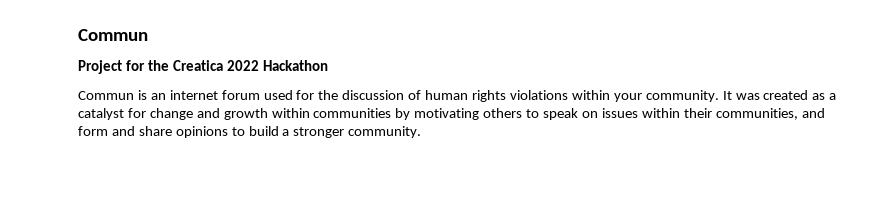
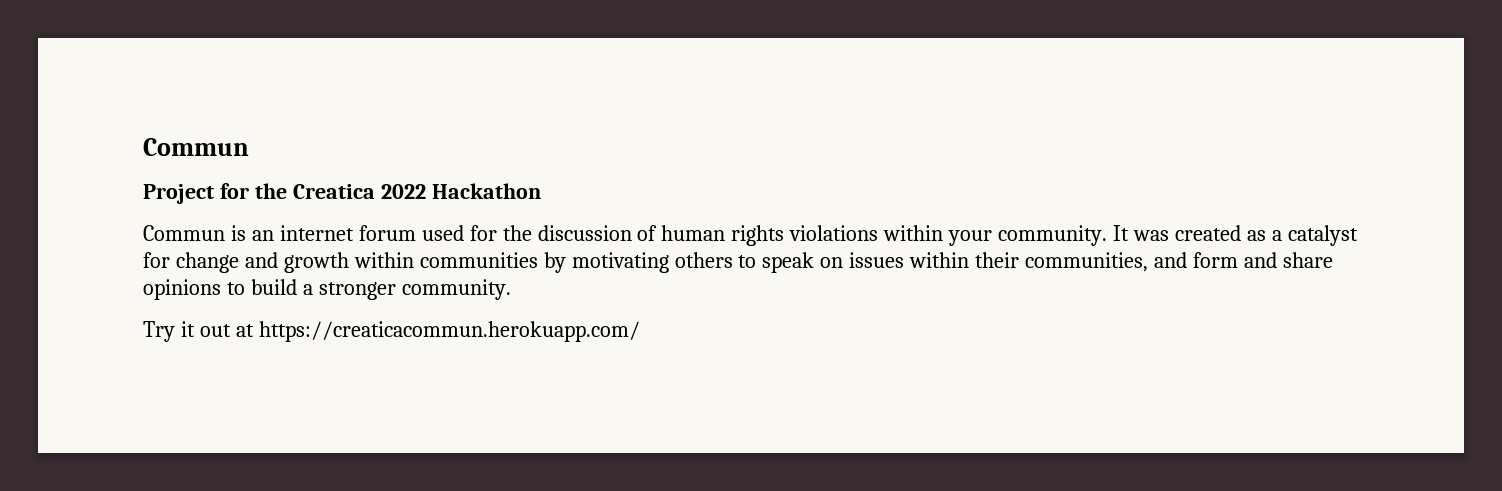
+ Try it out at https://creaticacommun.herokuapp.com/

